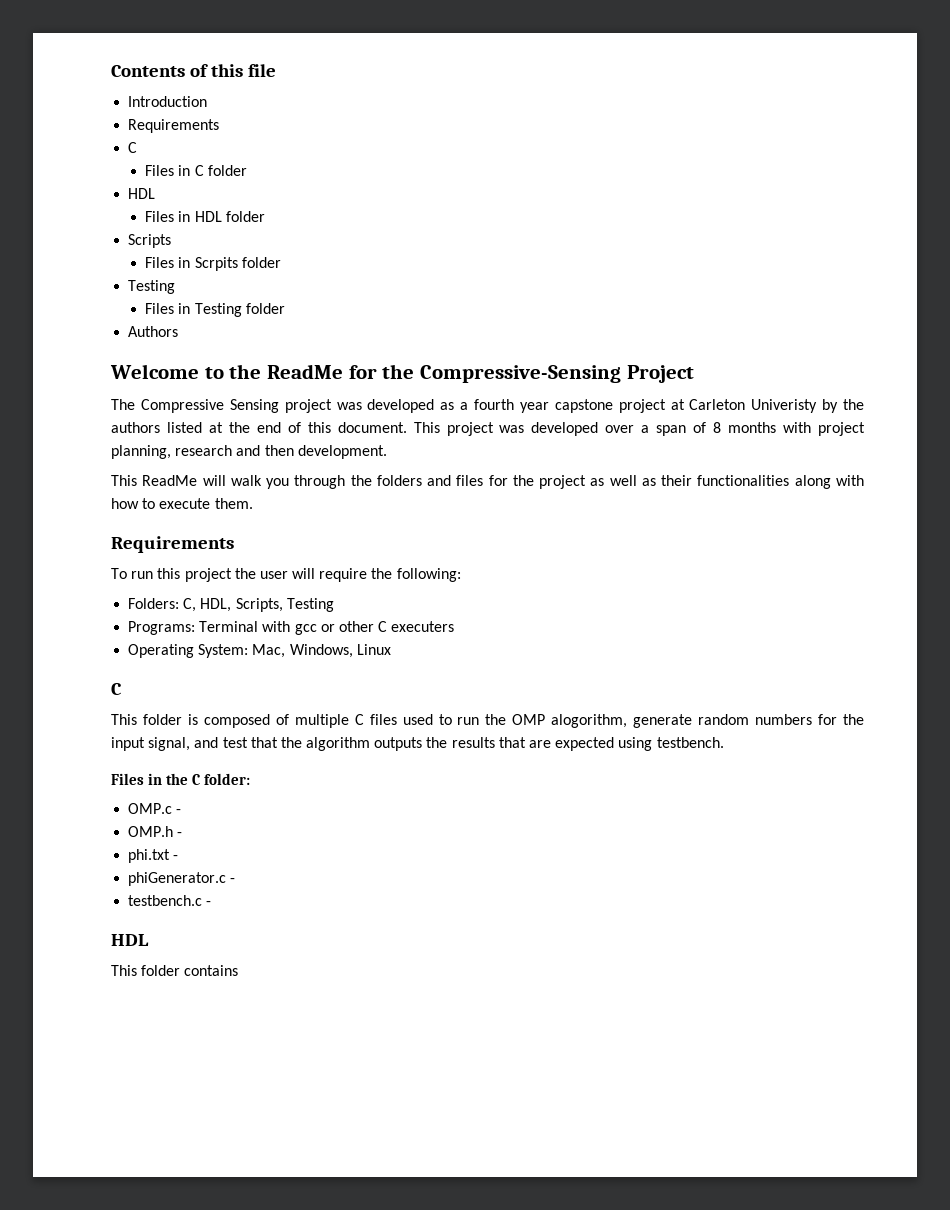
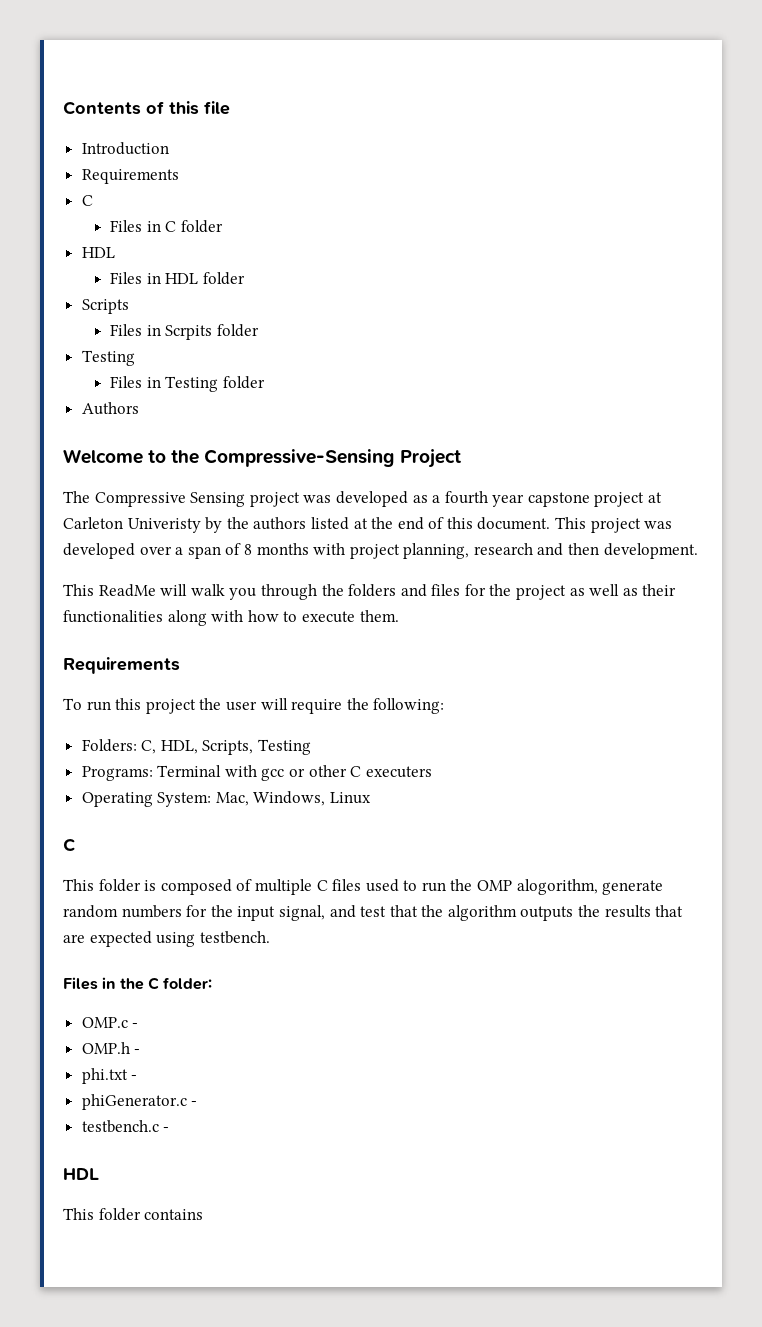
- Welcome to the ReadMe for the Compressive-Sensing Project
+ Welcome to the Compressive-Sensing Project

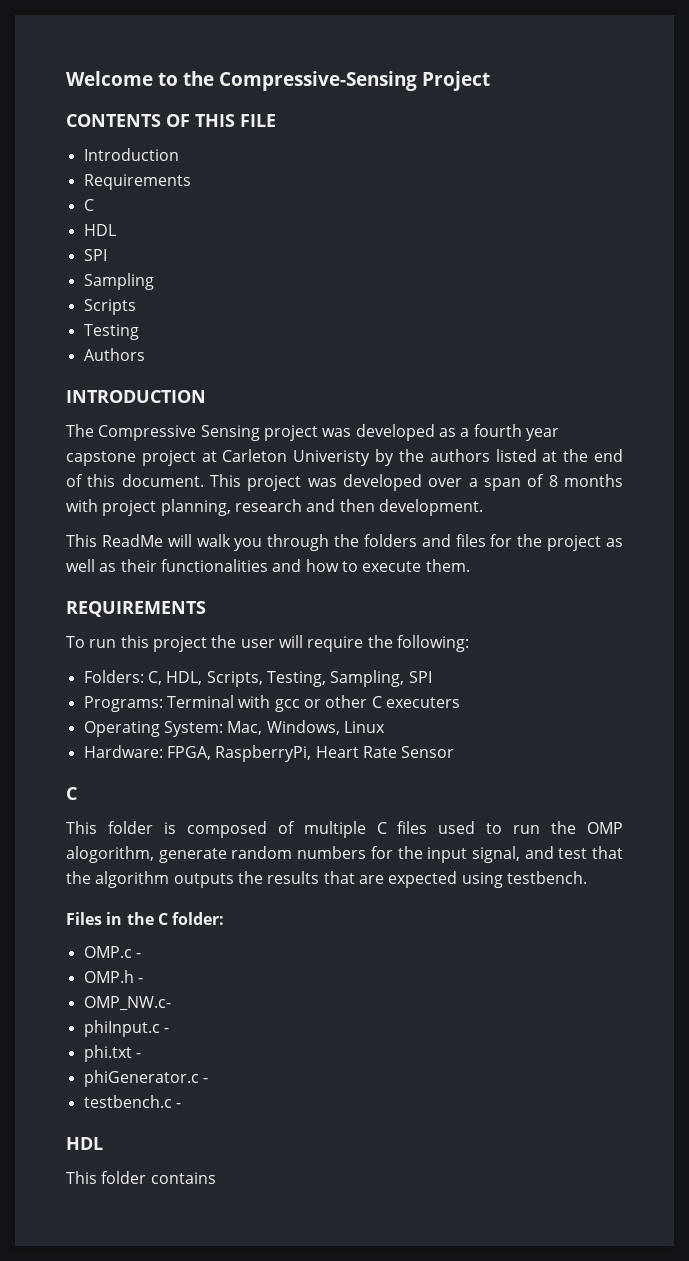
- Contents of this file
+ Welcome to the Compressive-Sensing Project
+ CONTENTS OF THIS FILE
  Introduction
  Requirements
  C
- Files in C folder
  HDL
- Files in HDL folder
+ SPI
+ Sampling
  Scripts
- Files in Scrpits folder
  Testing
- Files in Testing folder
  Authors
- Welcome to the Compressive-Sensing Project
+ INTRODUCTION
- This ReadMe will walk you through the folders and files for the project as well as their functionalities along with how to execute them.
- Requirements
+ This ReadMe will walk you through the folders and files for the project as well as their functionalities and how to execute them.
+ REQUIREMENTS
- Folders: C, HDL, Scripts, Testing
+ Folders: C, HDL, Scripts, Testing, Sampling, SPI
+ Hardware: FPGA, RaspberryPi, Heart Rate Sensor
+ OMP_NW.c-
+ phiInput.c -

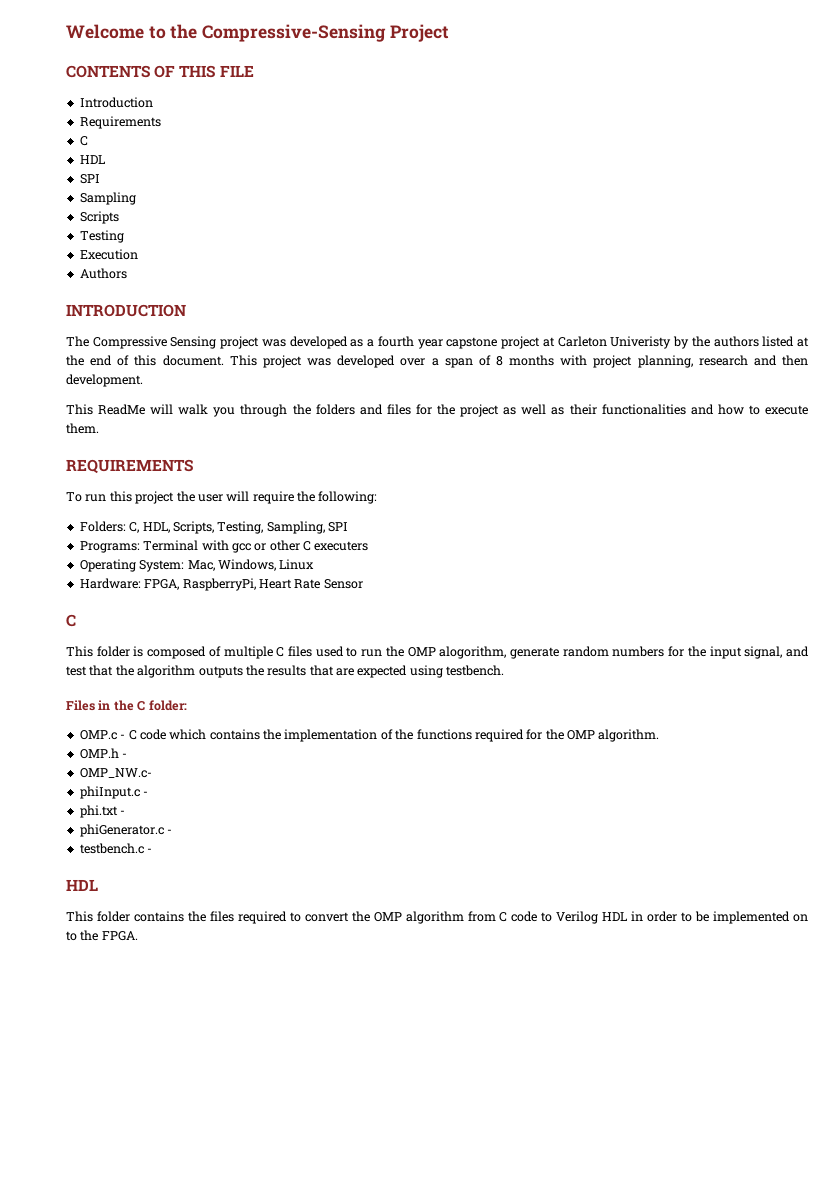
+ Execution
- OMP.c -
+ OMP.c - C code which contains the implementation of the functions required for the OMP algorithm.
- This folder contains
+ This folder contains the files required to convert the OMP algorithm from C code to Verilog HDL in order to be implemented on to the FPGA.

